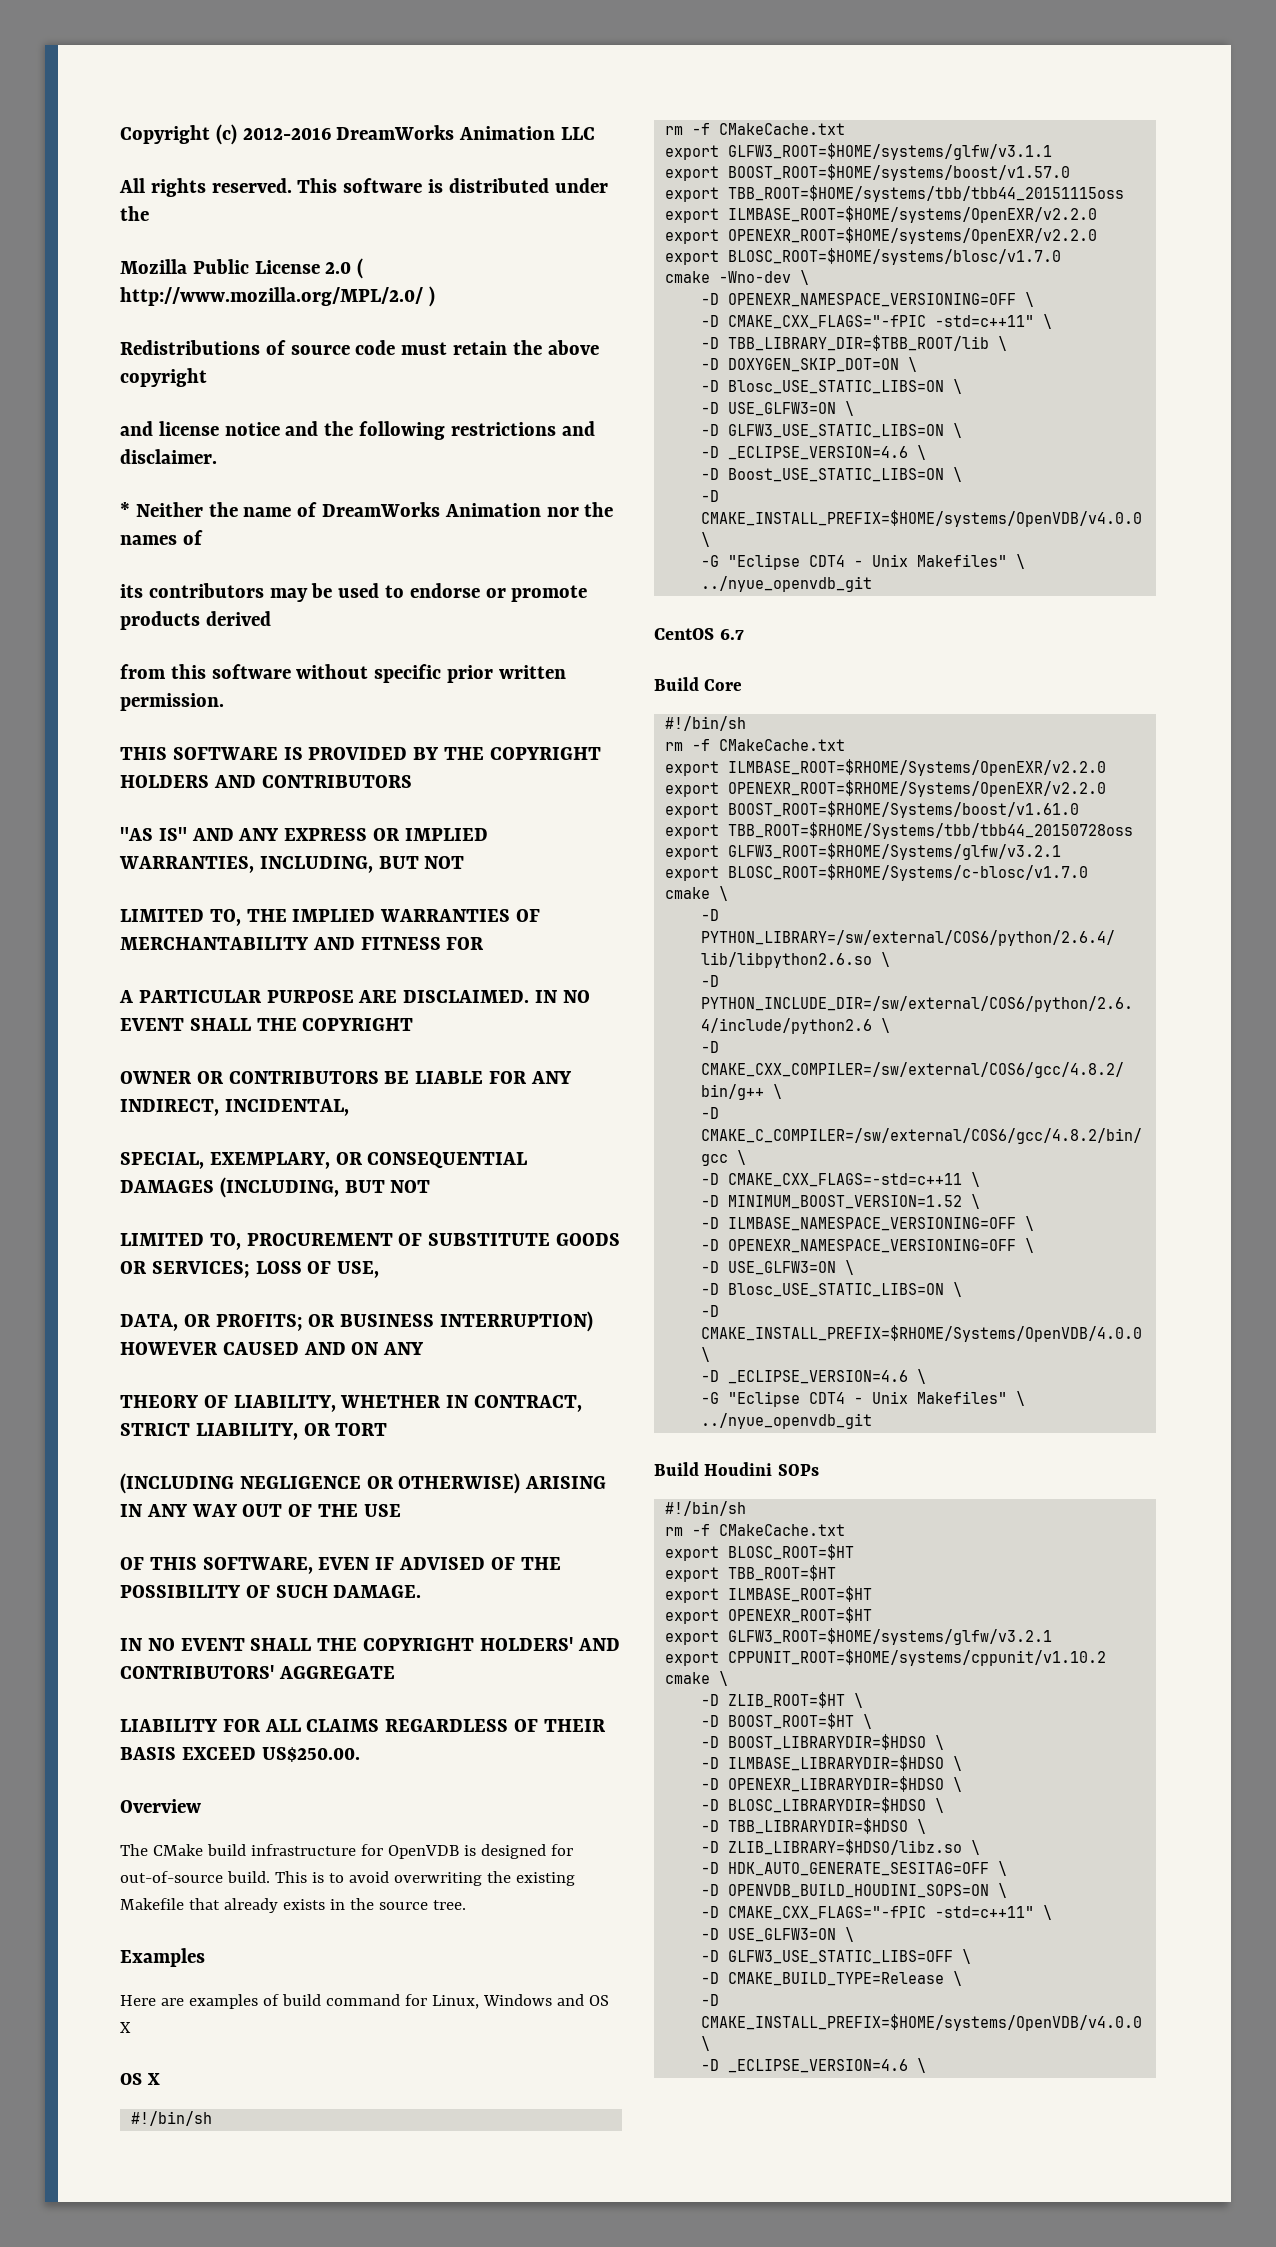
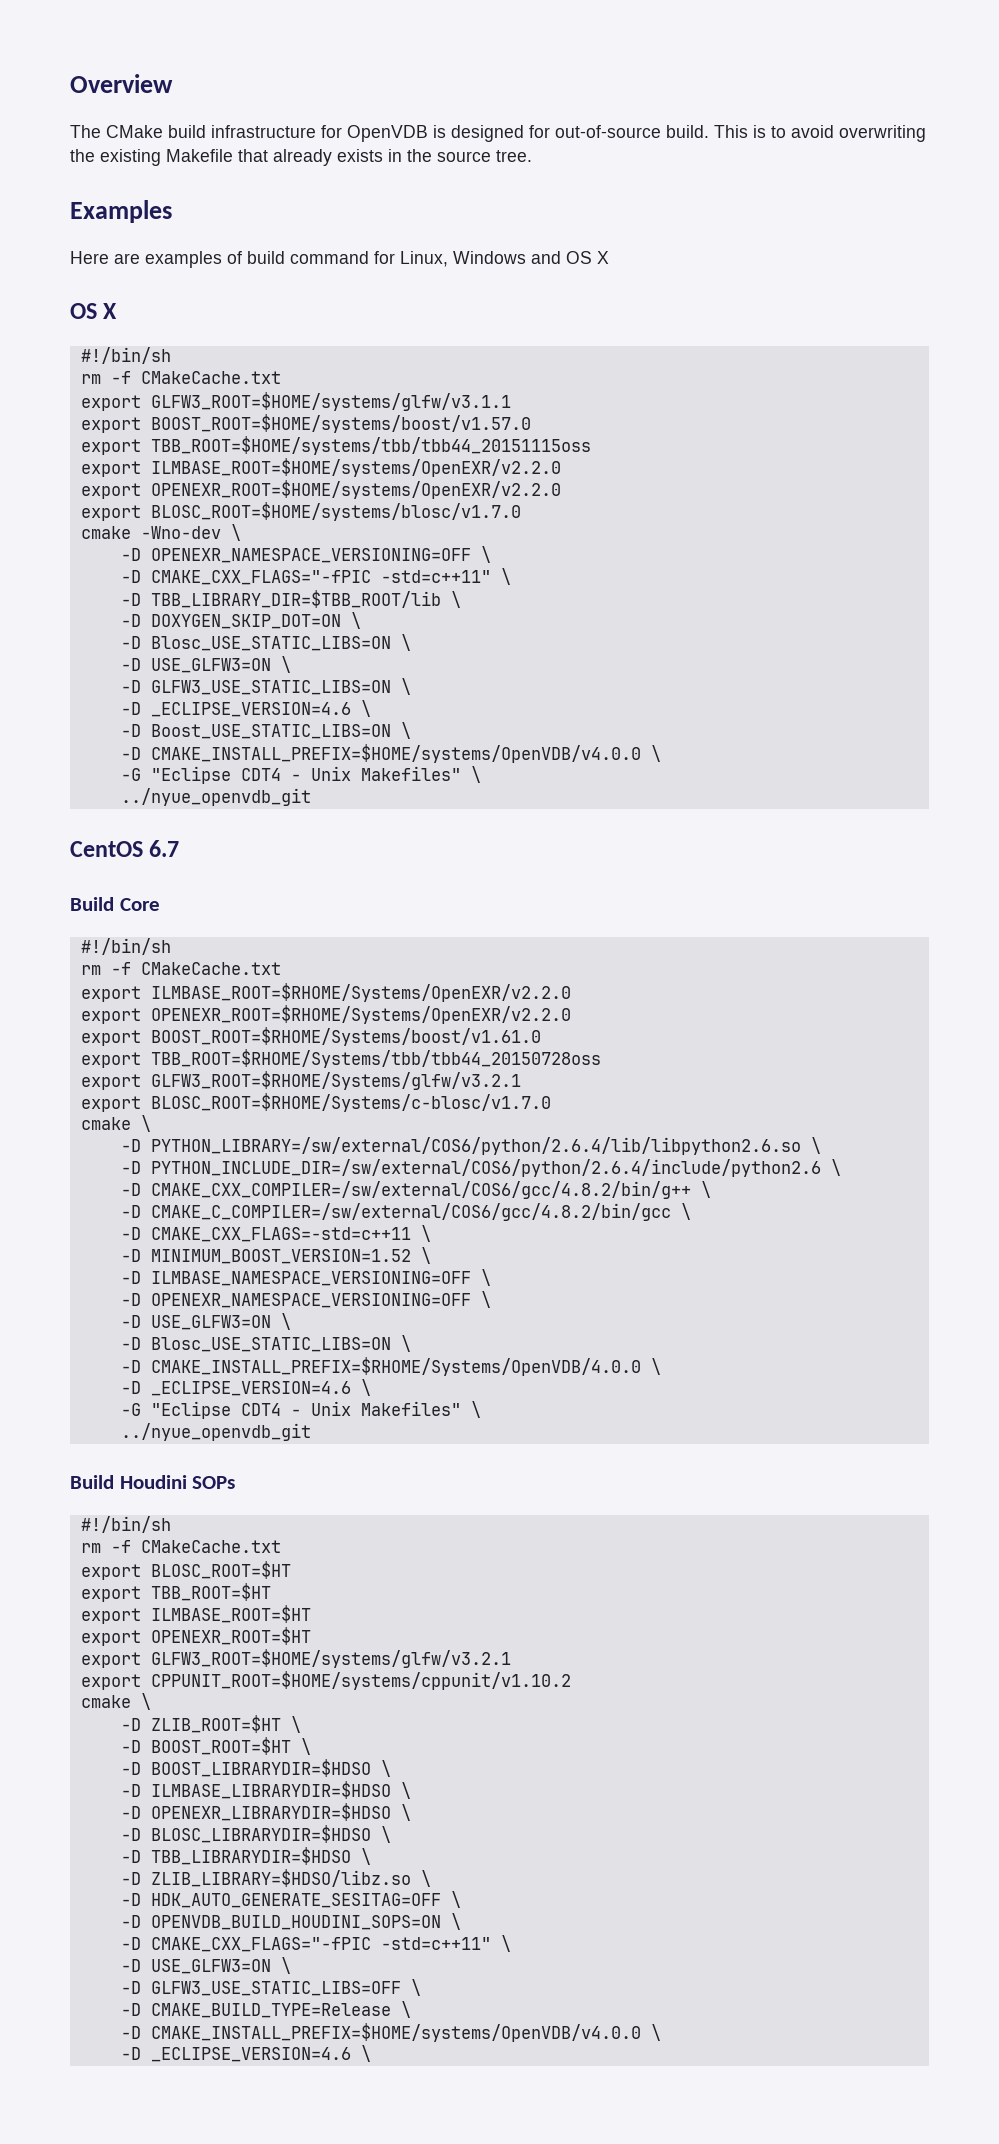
- Copyright (c) 2012-2016 DreamWorks Animation LLC
- All rights reserved. This software is distributed under the
- Mozilla Public License 2.0 ( http://www.mozilla.org/MPL/2.0/ )
- Redistributions of source code must retain the above copyright
- and license notice and the following restrictions and disclaimer.
- * Neither the name of DreamWorks Animation nor the names of
- its contributors may be used to endorse or promote products derived
- from this software without specific prior written permission.
- THIS SOFTWARE IS PROVIDED BY THE COPYRIGHT HOLDERS AND CONTRIBUTORS
- "AS IS" AND ANY EXPRESS OR IMPLIED WARRANTIES, INCLUDING, BUT NOT
- LIMITED TO, THE IMPLIED WARRANTIES OF MERCHANTABILITY AND FITNESS FOR
- A PARTICULAR PURPOSE ARE DISCLAIMED. IN NO EVENT SHALL THE COPYRIGHT
- OWNER OR CONTRIBUTORS BE LIABLE FOR ANY INDIRECT, INCIDENTAL,
- SPECIAL, EXEMPLARY, OR CONSEQUENTIAL DAMAGES (INCLUDING, BUT NOT
- LIMITED TO, PROCUREMENT OF SUBSTITUTE GOODS OR SERVICES; LOSS OF USE,
- DATA, OR PROFITS; OR BUSINESS INTERRUPTION) HOWEVER CAUSED AND ON ANY
- THEORY OF LIABILITY, WHETHER IN CONTRACT, STRICT LIABILITY, OR TORT
- (INCLUDING NEGLIGENCE OR OTHERWISE) ARISING IN ANY WAY OUT OF THE USE
- OF THIS SOFTWARE, EVEN IF ADVISED OF THE POSSIBILITY OF SUCH DAMAGE.
- IN NO EVENT SHALL THE COPYRIGHT HOLDERS' AND CONTRIBUTORS' AGGREGATE
- LIABILITY FOR ALL CLAIMS REGARDLESS OF THEIR BASIS EXCEED US$250.00.

